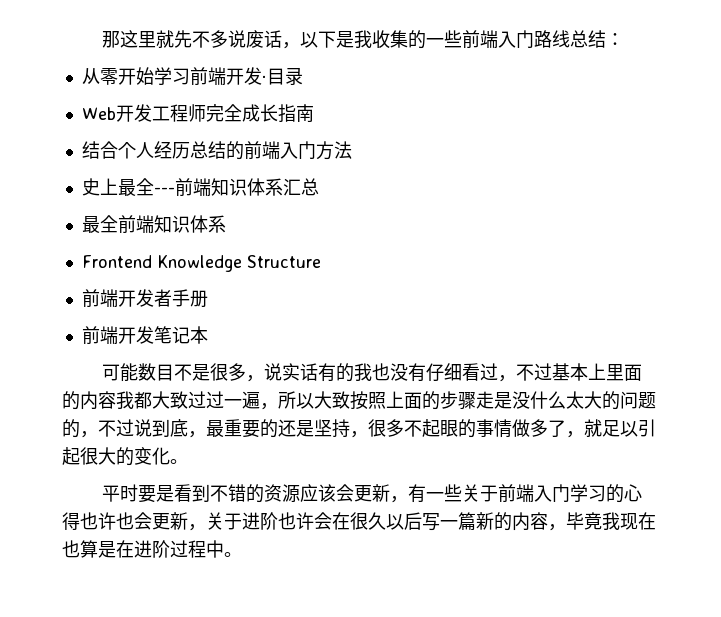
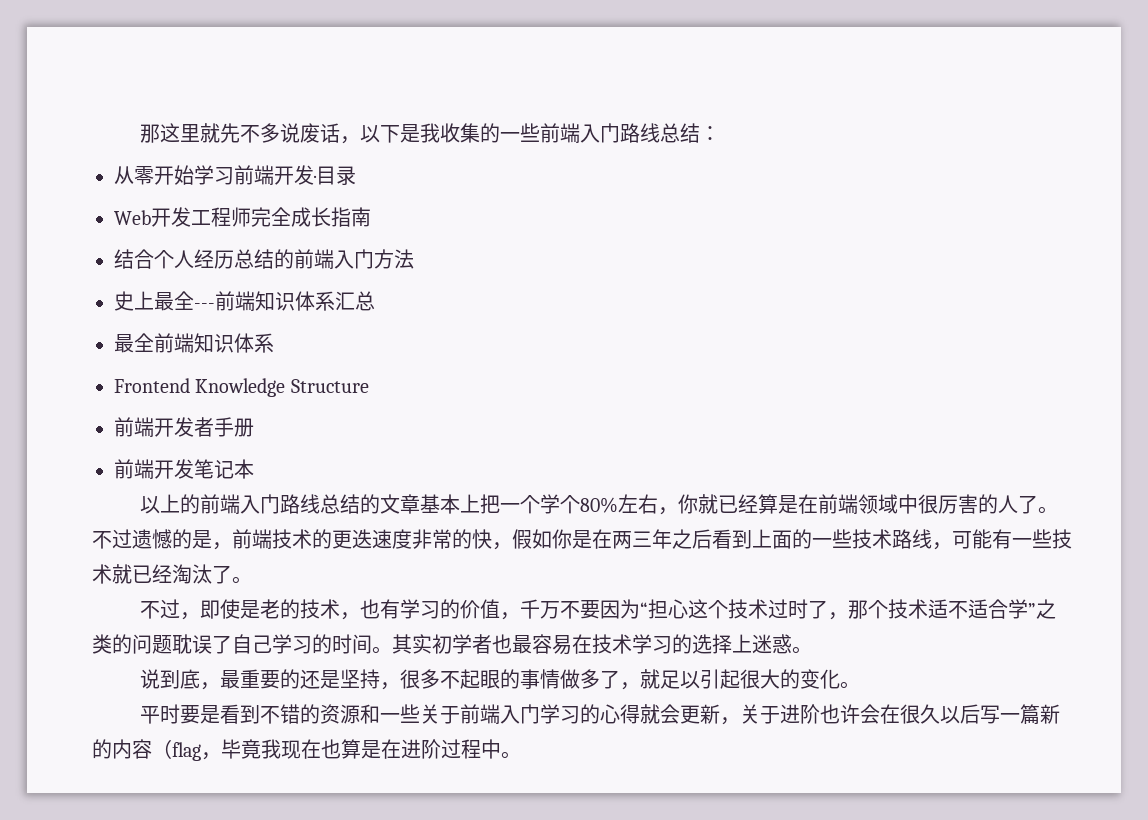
- 可能数目不是很多，说实话有的我也没有仔细看过，不过基本上里面的内容我都大致过过一遍，所以大致按照上面的步骤走是没什么太大的问题的，不过说到底，最重要的还是坚持，很多不起眼的事情做多了，就足以引起很大的变化。
+ 以上的前端入门路线总结的文章基本上把一个学个80%左右，你就已经算是在前端领域中很厉害的人了。不过遗憾的是，前端技术的更迭速度非常的快，假如你是在两三年之后看到上面的一些技术路线，可能有一些技术就已经淘汰了。
+ 不过，即使是老的技术，也有学习的价值，千万不要因为“担心这个技术过时了，那个技术适不适合学”之类的问题耽误了自己学习的时间。其实初学者也最容易在技术学习的选择上迷惑。
+ 说到底，最重要的还是坚持，很多不起眼的事情做多了，就足以引起很大的变化。
- 平时要是看到不错的资源应该会更新，有一些关于前端入门学习的心得也许也会更新，关于进阶也许会在很久以后写一篇新的内容，毕竟我现在也算是在进阶过程中。
+ 平时要是看到不错的资源和一些关于前端入门学习的心得就会更新，关于进阶也许会在很久以后写一篇新的内容（flag，毕竟我现在也算是在进阶过程中。

